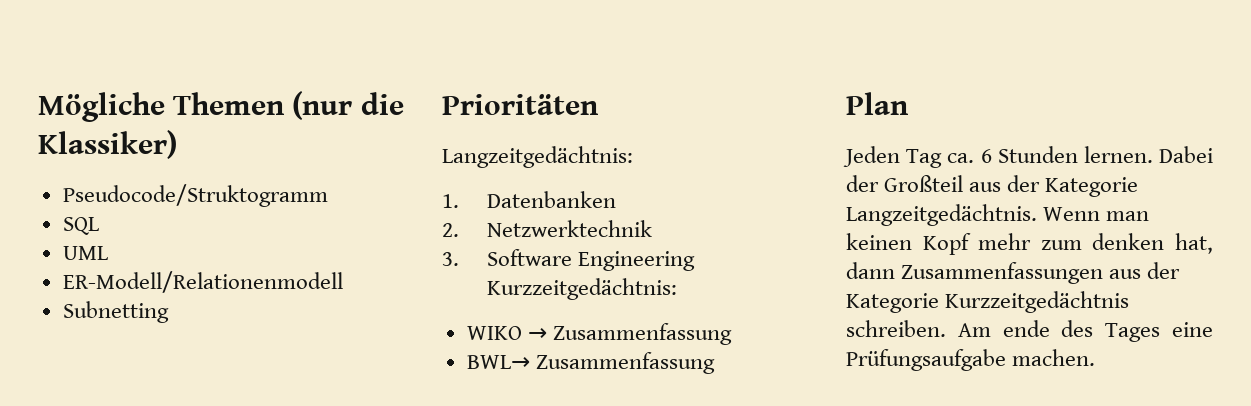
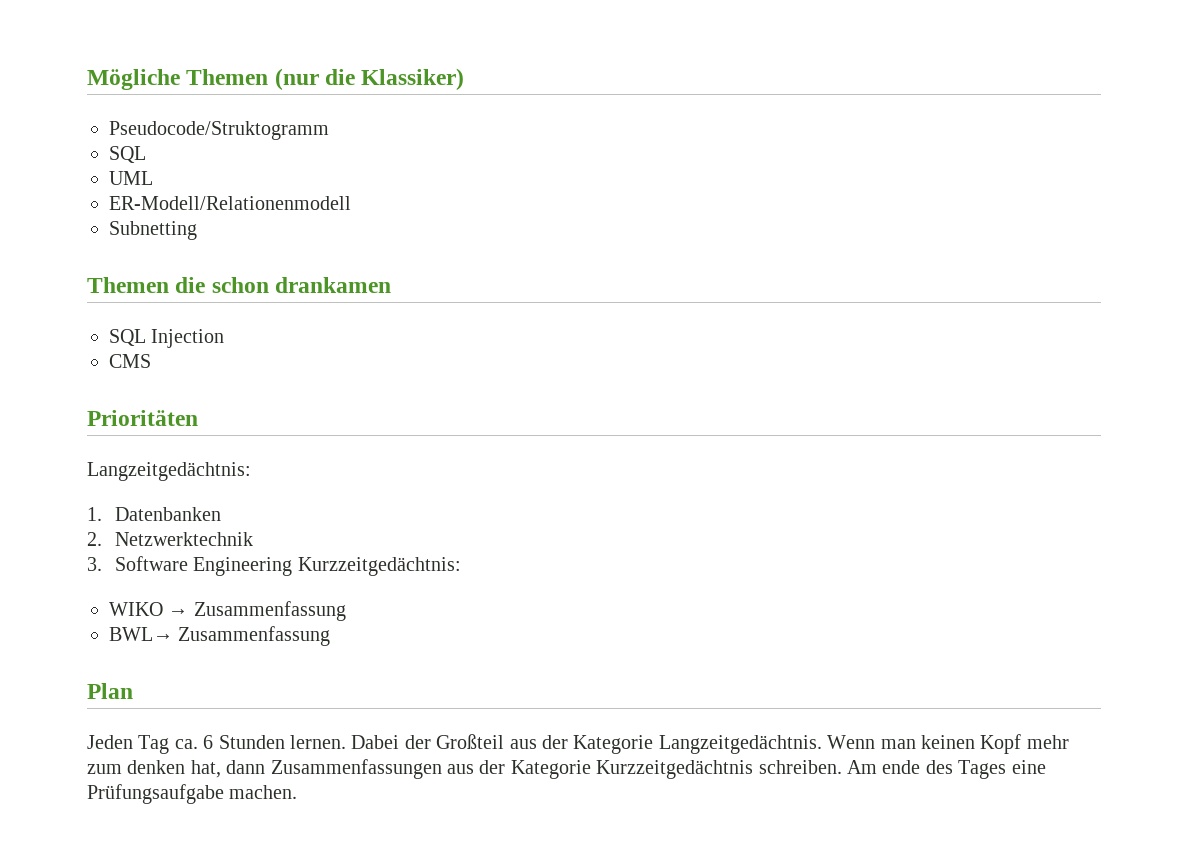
+ Themen die schon drankamen
+ SQL Injection
+ CMS

